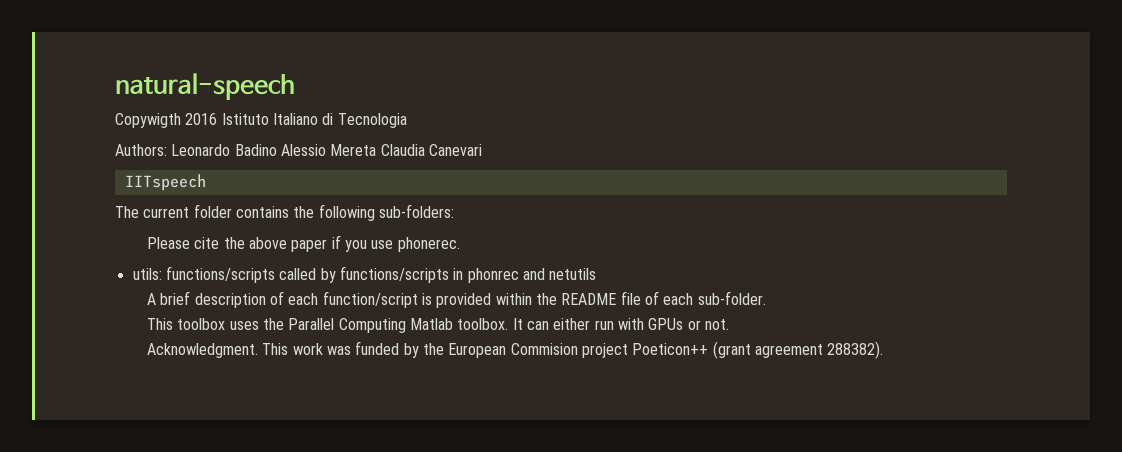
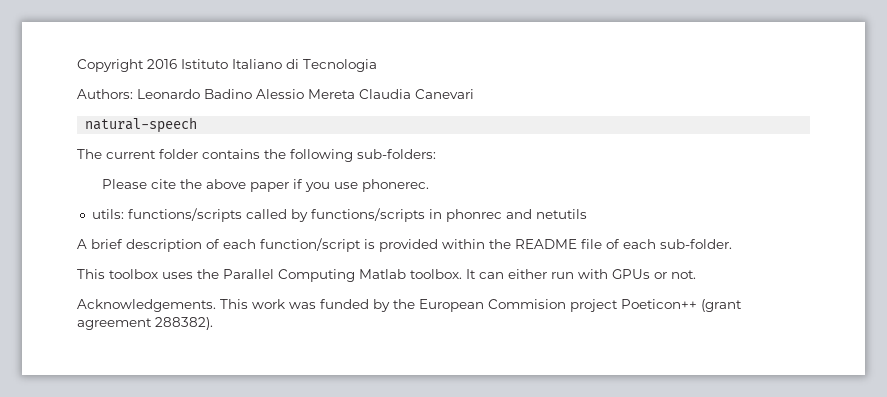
- natural-speech
- Copywigth 2016 Istituto Italiano di Tecnologia
+ Copyright 2016 Istituto Italiano di Tecnologia
- IITspeech
+ natural-speech
- Acknowledgment.
+ Acknowledgements.

